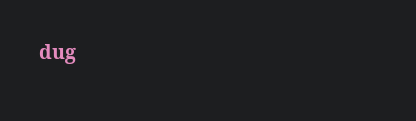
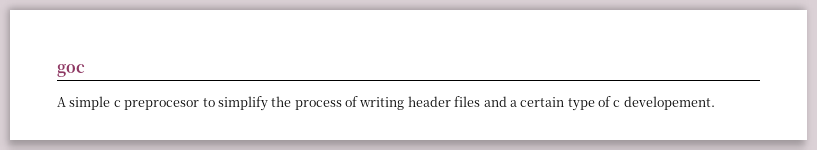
- dug
+ goc
+ A simple c preprocesor to simplify the process of writing header files and a certain type of c developement.

